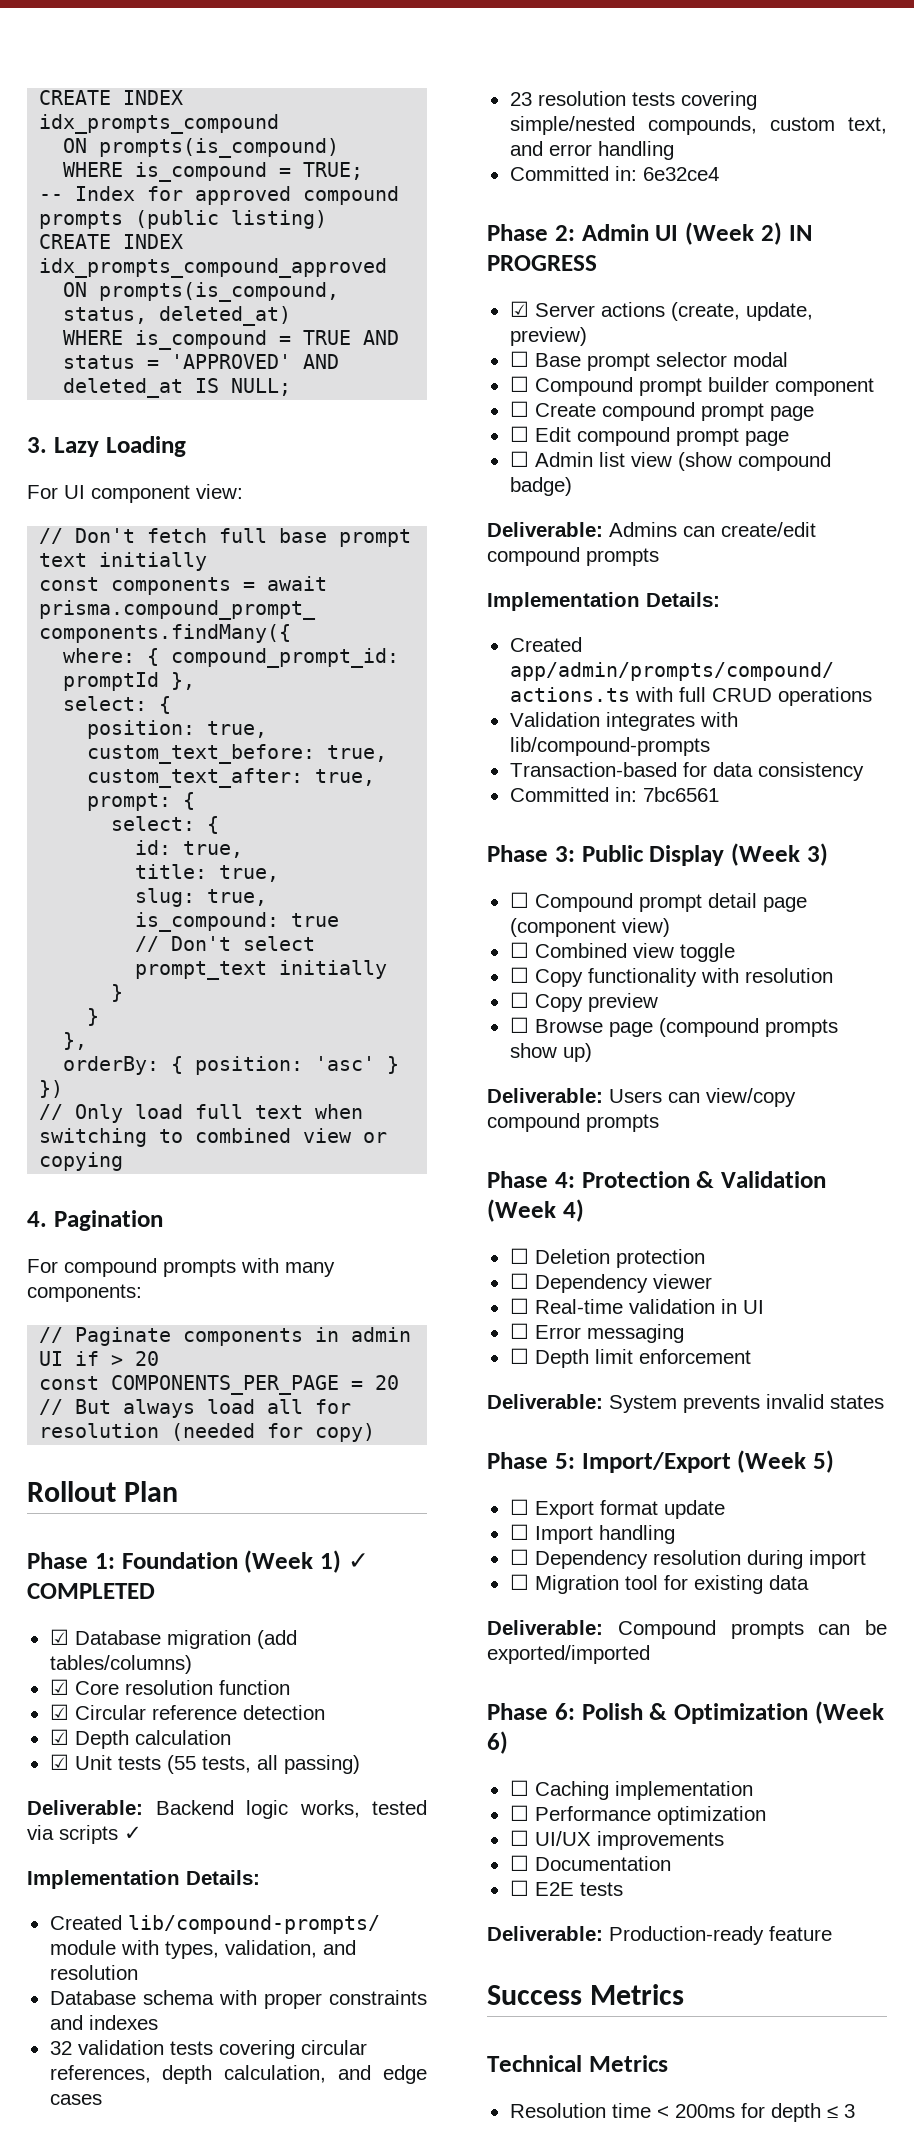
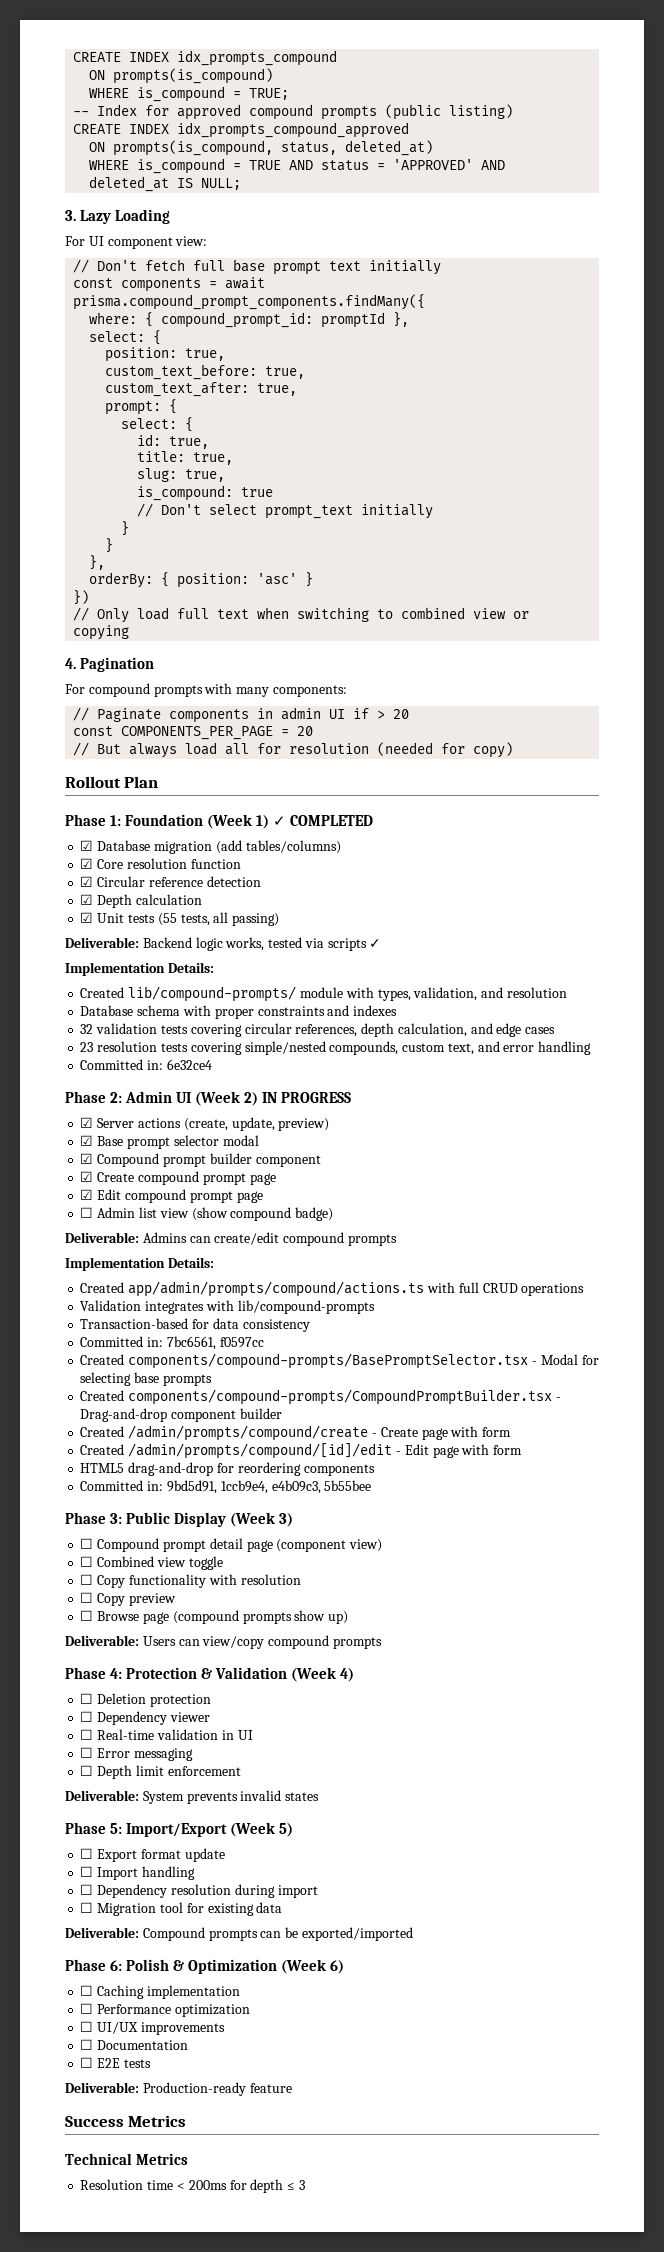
- ☐ Base prompt selector modal
+ ☑ Base prompt selector modal
- ☐ Compound prompt builder component
+ ☑ Compound prompt builder component
- ☐ Create compound prompt page
+ ☑ Create compound prompt page
- ☐ Edit compound prompt page
+ ☑ Edit compound prompt page
- Committed in: 7bc6561
+ Committed in: 7bc6561, f0597cc
+ Created components/compound-prompts/BasePromptSelector.tsx - Modal for selecting base prompts
+ Created components/compound-prompts/CompoundPromptBuilder.tsx - Drag-and-drop component builder
+ Created /admin/prompts/compound/create - Create page with form
+ Created /admin/prompts/compound/[id]/edit - Edit page with form
+ HTML5 drag-and-drop for reordering components
+ Committed in: 9bd5d91, 1ccb9e4, e4b09c3, 5b55bee

